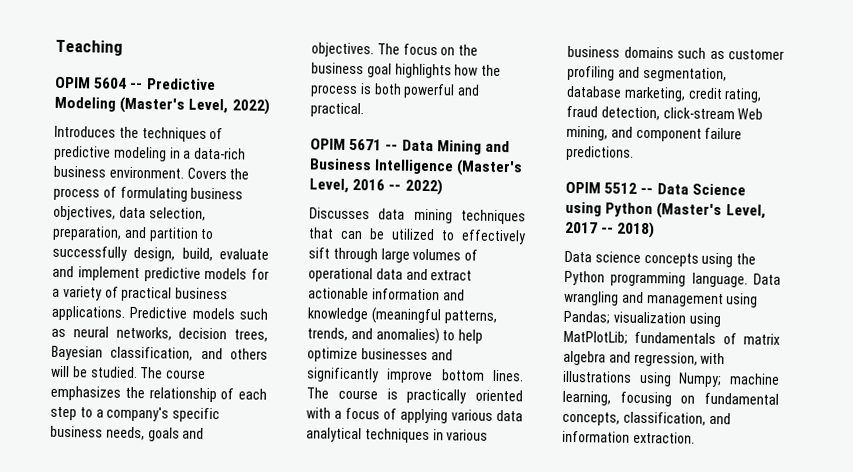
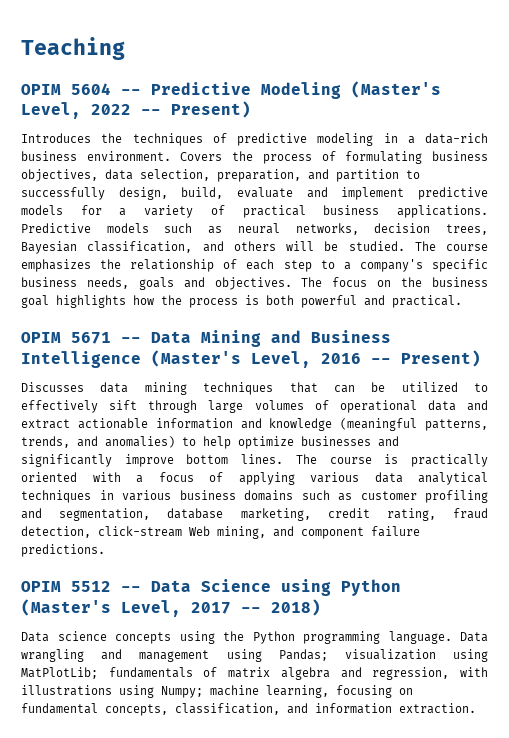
- OPIM 5604 -- Predictive Modeling (Master's Level, 2022)
+ OPIM 5604 -- Predictive Modeling (Master's Level, 2022 -- Present)
- OPIM 5671 -- Data Mining and Business Intelligence (Master's Level, 2016 -- 2022)
+ OPIM 5671 -- Data Mining and Business Intelligence (Master's Level, 2016 -- Present)

